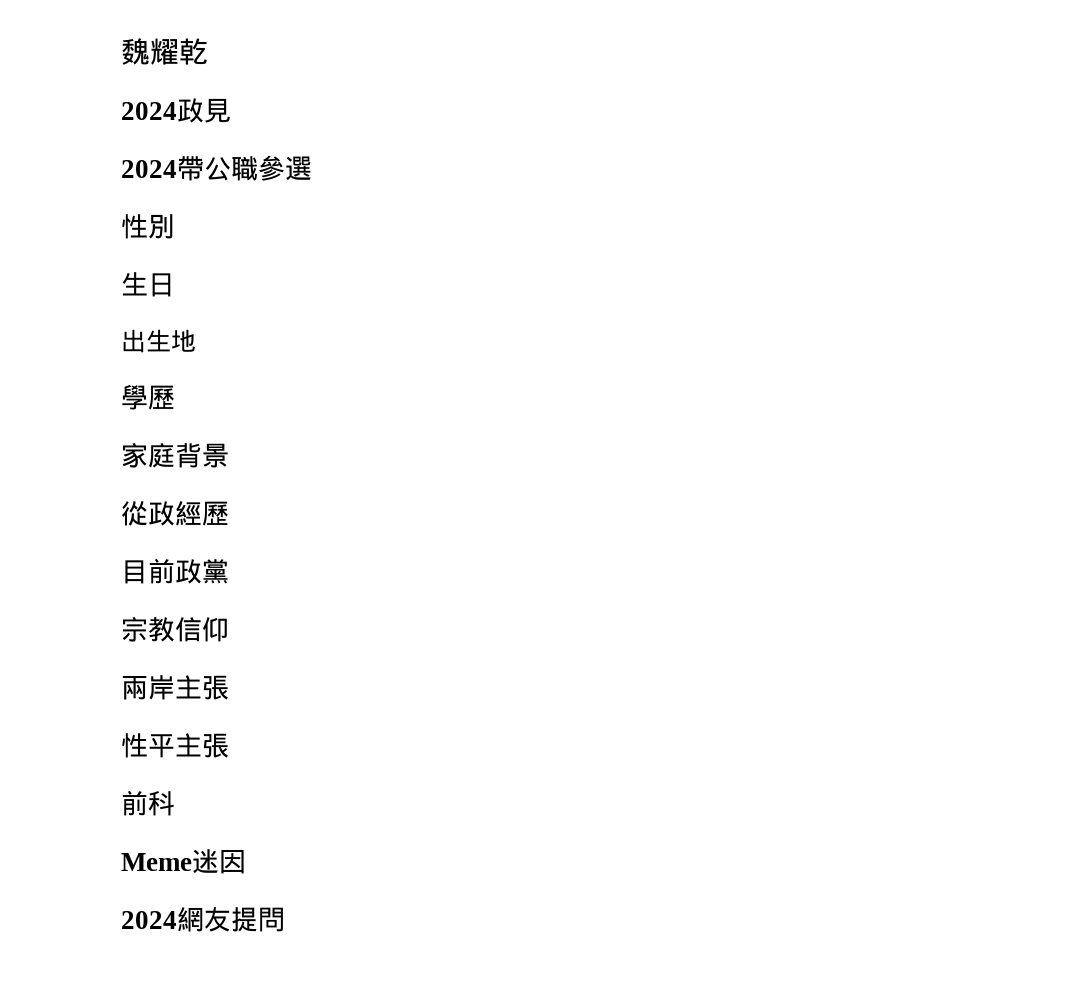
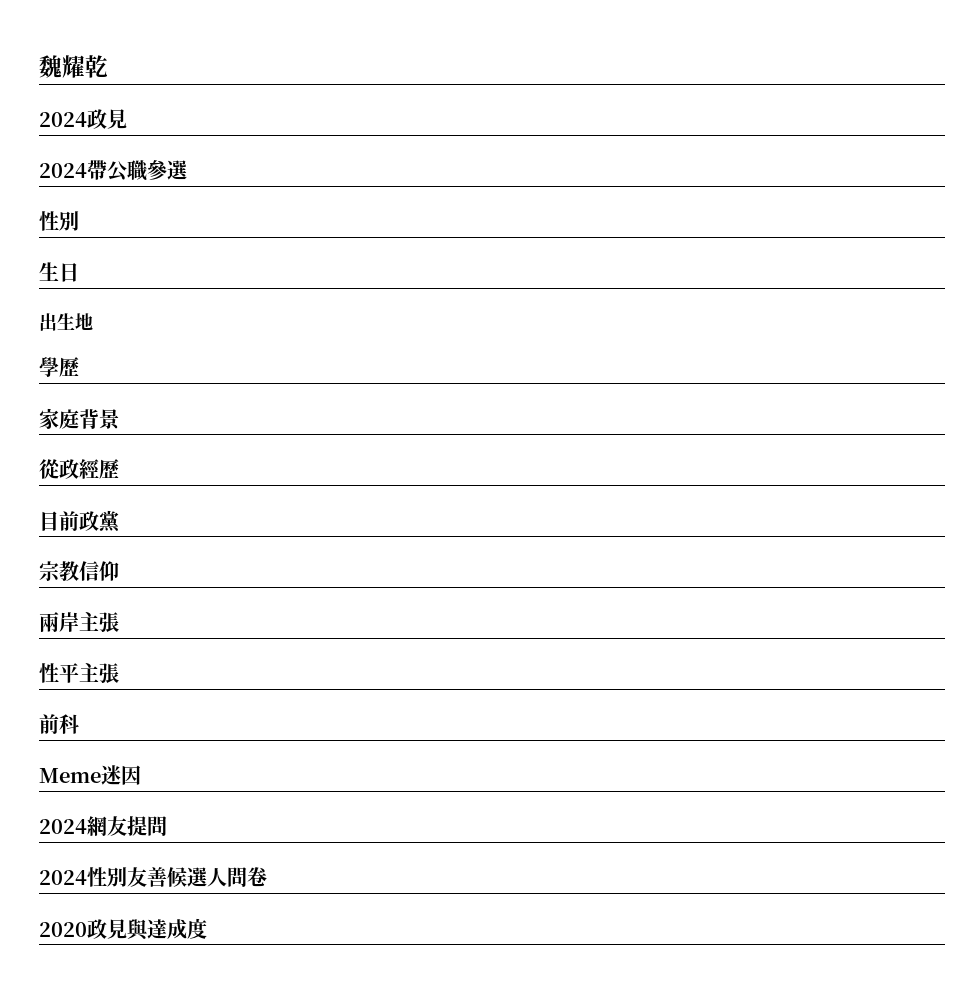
+ 2024性別友善候選人問卷
+ 2020政見與達成度

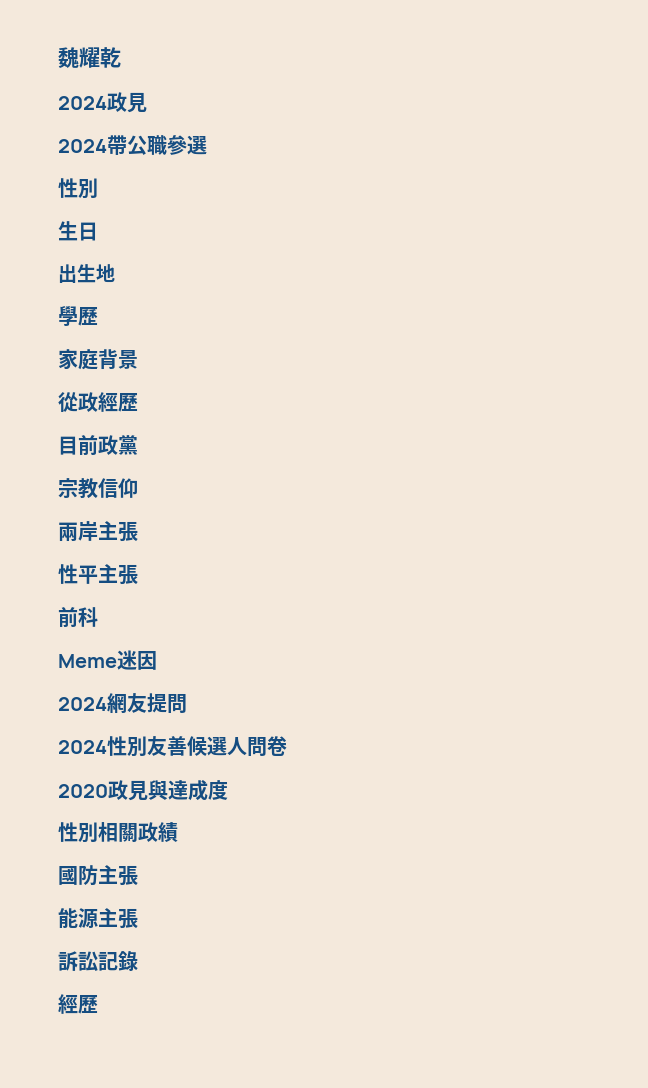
+ 性別相關政績
+ 國防主張
+ 能源主張
+ 訴訟記錄
+ 經歷

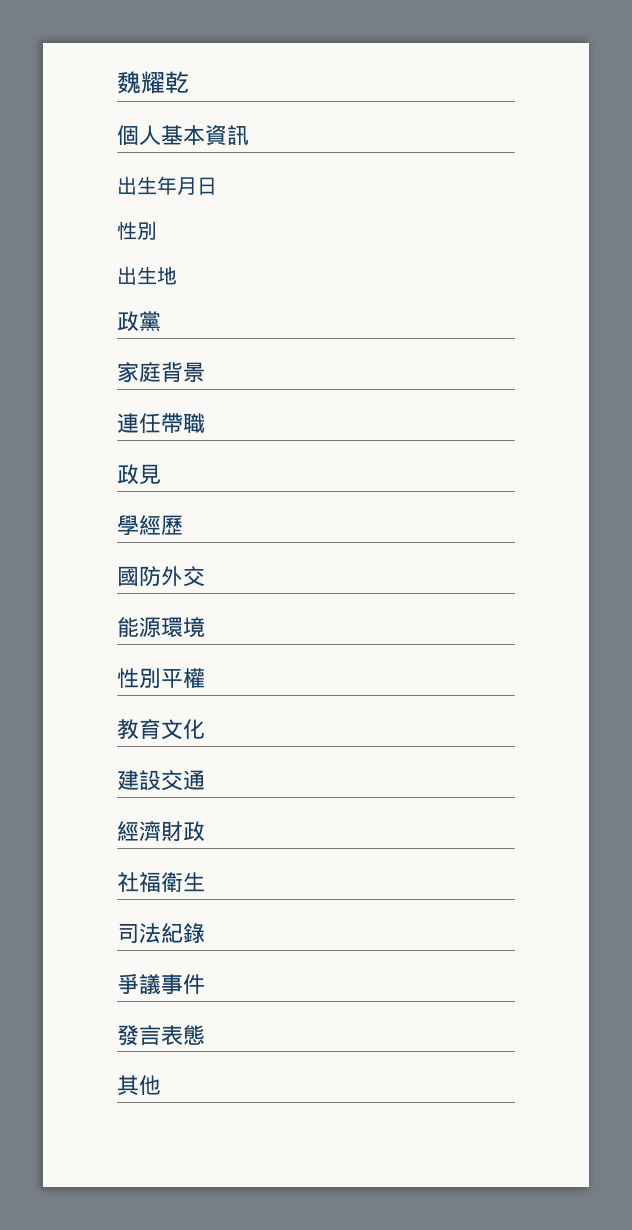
- 2024政見
- 2024帶公職參選
+ 個人基本資訊
+ 出生年月日
  性別
- 生日
- 學歷
+ 政黨
- 從政經歷
- 目前政黨
- 宗教信仰
- 兩岸主張
- 性平主張
- 前科
- Meme迷因
- 2024網友提問
- 2024性別友善候選人問卷
- 2020政見與達成度
- 性別相關政績
- 國防主張
- 能源主張
- 訴訟記錄
- 經歷
+ 連任帶職
+ 政見
+ 學經歷
+ 國防外交
+ 能源環境
+ 性別平權
+ 教育文化
+ 建設交通
+ 經濟財政
+ 社福衛生
+ 司法紀錄
+ 爭議事件
+ 發言表態
+ 其他

